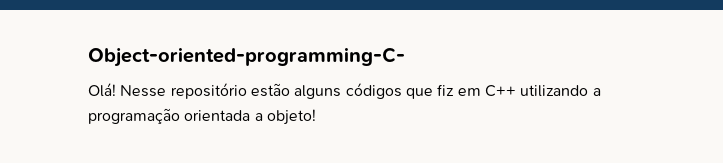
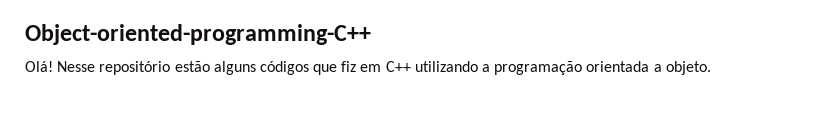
- Object-oriented-programming-C-
+ Object-oriented-programming-C++
- Nesse repositório estão alguns códigos que fiz em C++ utilizando a programação orientada a objeto!
+ Nesse repositório estão alguns códigos que fiz em C++ utilizando a programação orientada a objeto.

